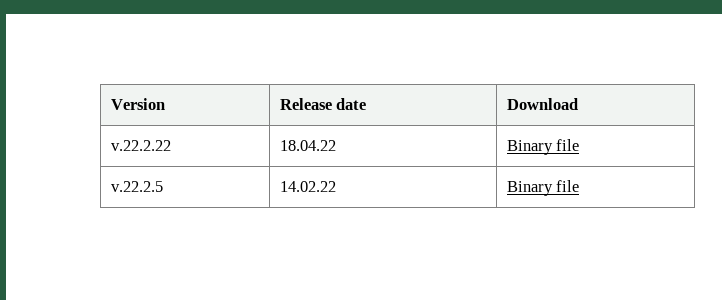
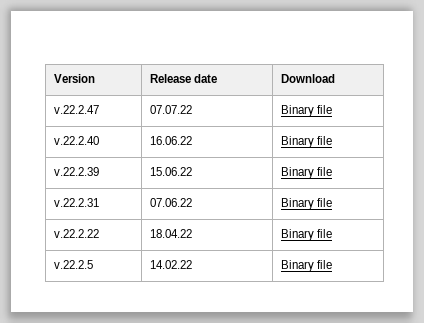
+ v.22.2.47 | 07.07.22 | Binary file
+ v.22.2.40 | 16.06.22 | Binary file
+ v.22.2.39 | 15.06.22 | Binary file
+ v.22.2.31 | 07.06.22 | Binary file

